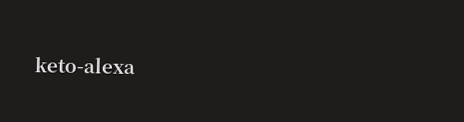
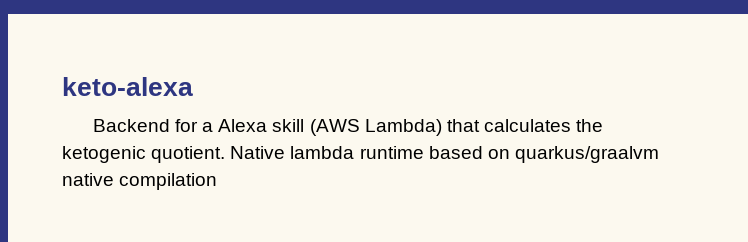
+ Backend for a Alexa skill (AWS Lambda) that calculates the ketogenic quotient. Native lambda runtime based on quarkus/graalvm native compilation

